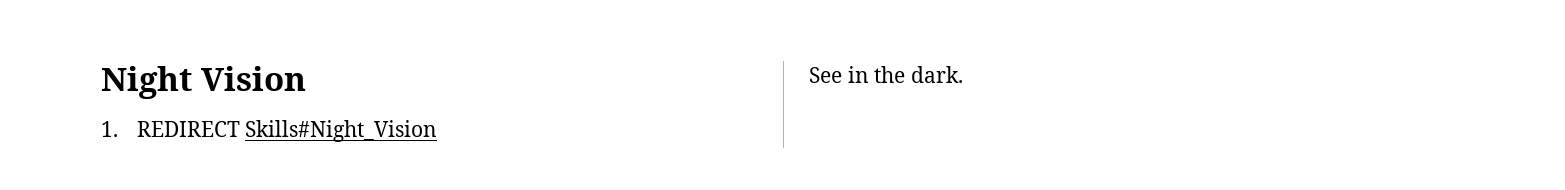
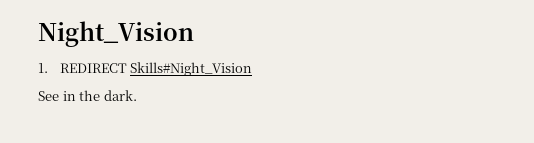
- Night Vision
+ Night_Vision

